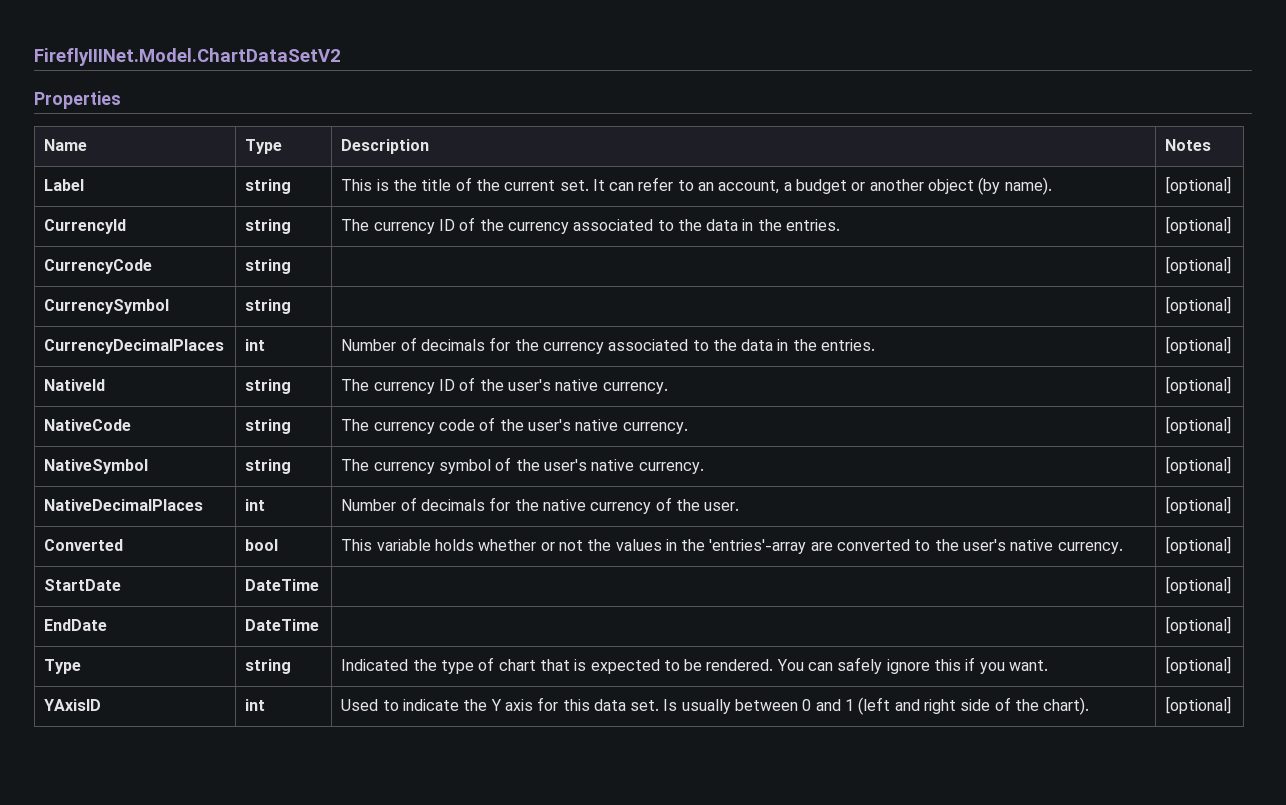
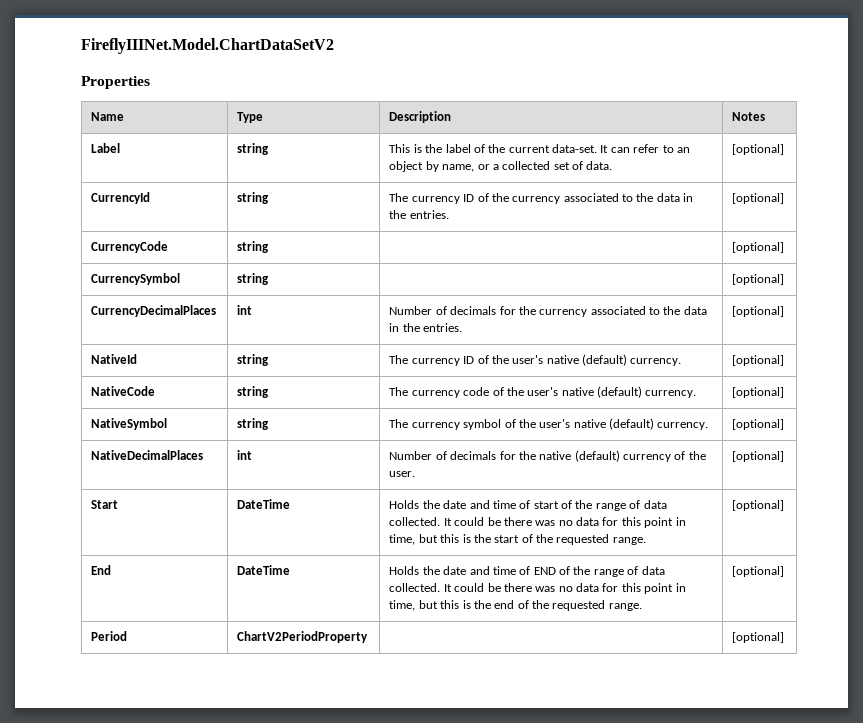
- Label | string | This is the title of the current set. It can refer to an account, a budget or another object (by name). | [optional]
+ Label | string | This is the label of the current data-set. It can refer to an object by name, or a collected set of data. | [optional]
- NativeId | string | The currency ID of the user's native currency. | [optional]
+ NativeId | string | The currency ID of the user's native (default) currency. | [optional]
- NativeCode | string | The currency code of the user's native currency. | [optional]
+ NativeCode | string | The currency code of the user's native (default) currency. | [optional]
- NativeSymbol | string | The currency symbol of the user's native currency. | [optional]
+ NativeSymbol | string | The currency symbol of the user's native (default) currency. | [optional]
- NativeDecimalPlaces | int | Number of decimals for the native currency of the user. | [optional]
+ NativeDecimalPlaces | int | Number of decimals for the native (default) currency of the user. | [optional]
- Converted | bool | This variable holds whether or not the values in the 'entries'-array are converted to the user's native currency. | [optional]
- StartDate | DateTime | | [optional]
- EndDate | DateTime | | [optional]
- Type | string | Indicated the type of chart that is expected to be rendered. You can safely ignore this if you want. | [optional]
- YAxisID | int | Used to indicate the Y axis for this data set. Is usually between 0 and 1 (left and right side of the chart). | [optional]
+ Start | DateTime | Holds the date and time of start of the range of data collected. It could be there was no data for this point in time, but this is the start of the requested range. | [optional]
+ End | DateTime | Holds the date and time of END of the range of data collected. It could be there was no data for this point in time, but this is the end of the requested range. | [optional]
+ Period | ChartV2PeriodProperty | | [optional]

